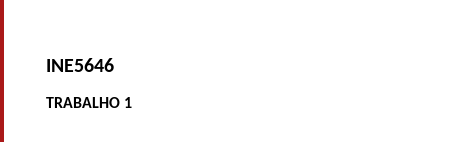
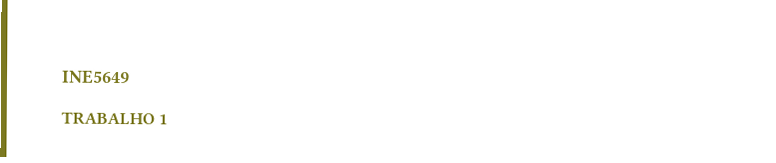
- INE5646
+ INE5649

